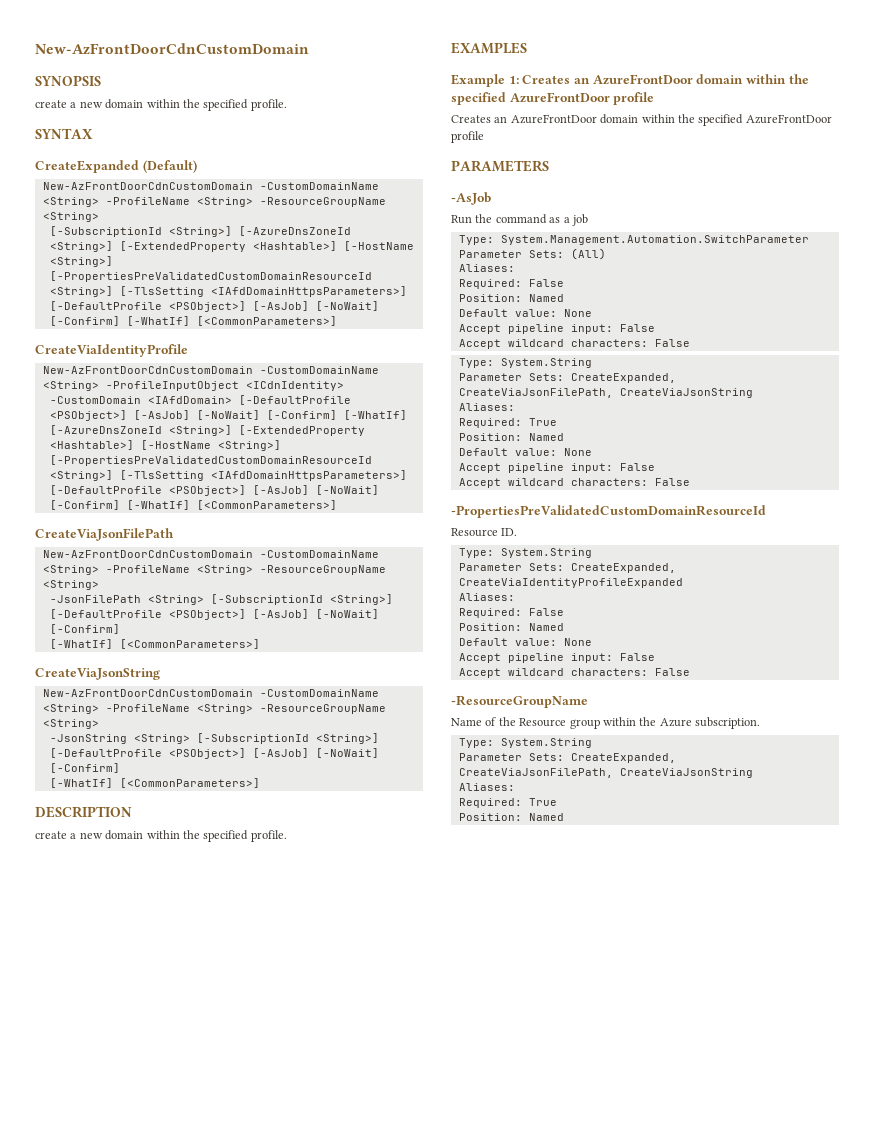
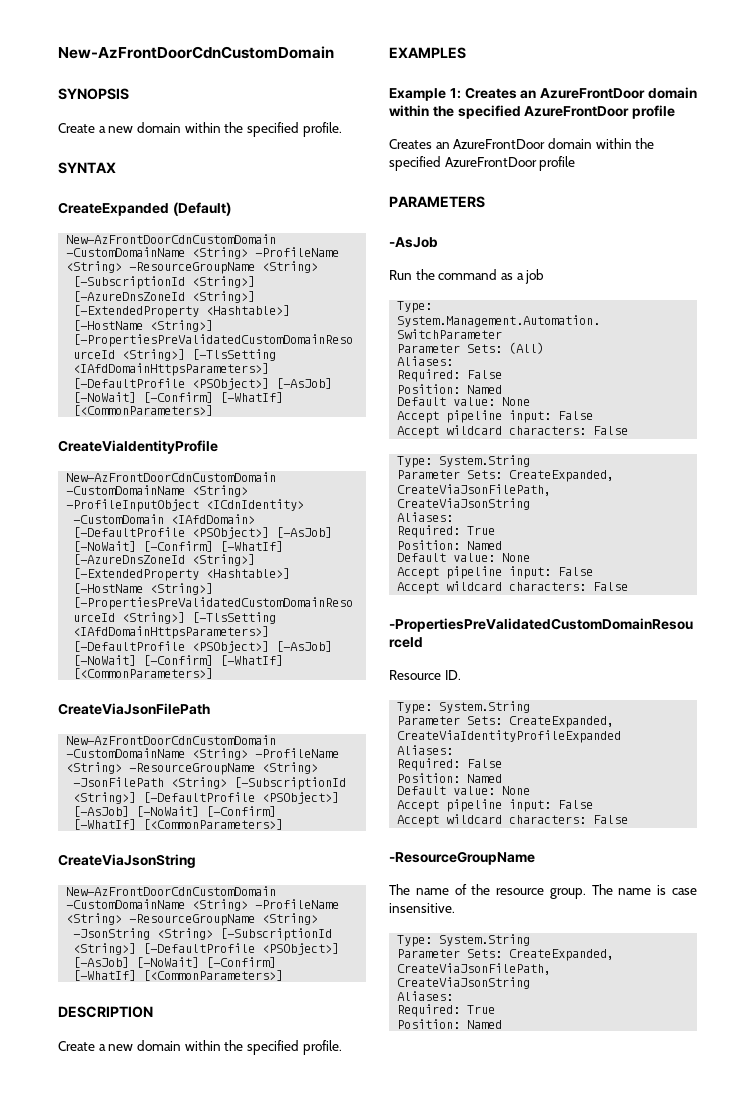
  SYNOPSIS
- create a new domain within the specified profile.
+ Create a new domain within the specified profile.
  DESCRIPTION
- create a new domain within the specified profile.
+ Create a new domain within the specified profile.
- Name of the Resource group within the Azure subscription.
+ The name of the resource group. The name is case insensitive.

